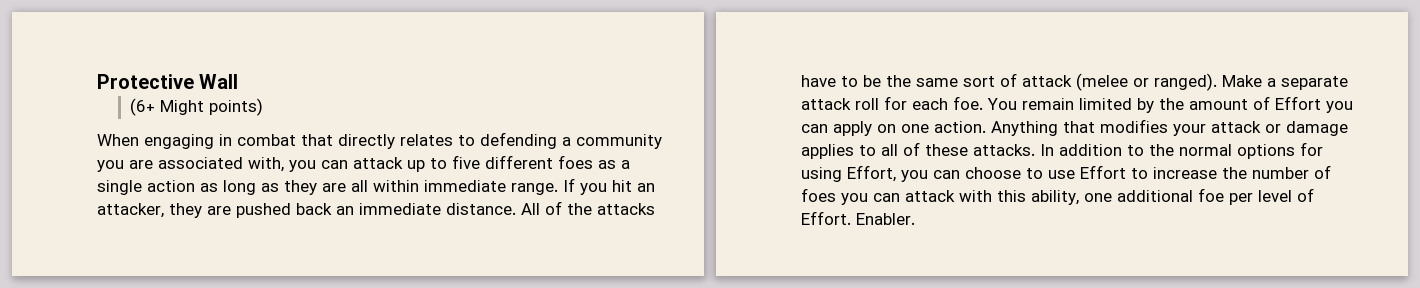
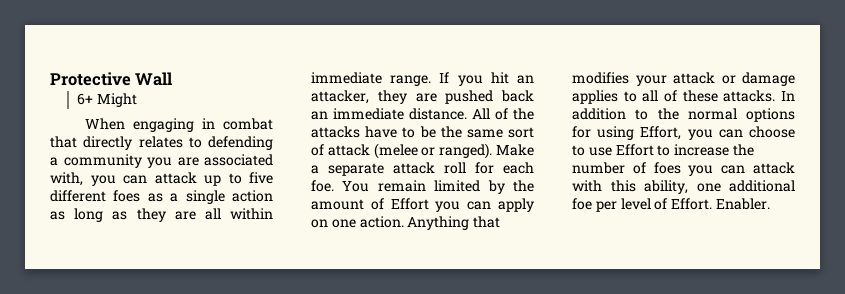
- (6+ Might points)
+ 6+ Might

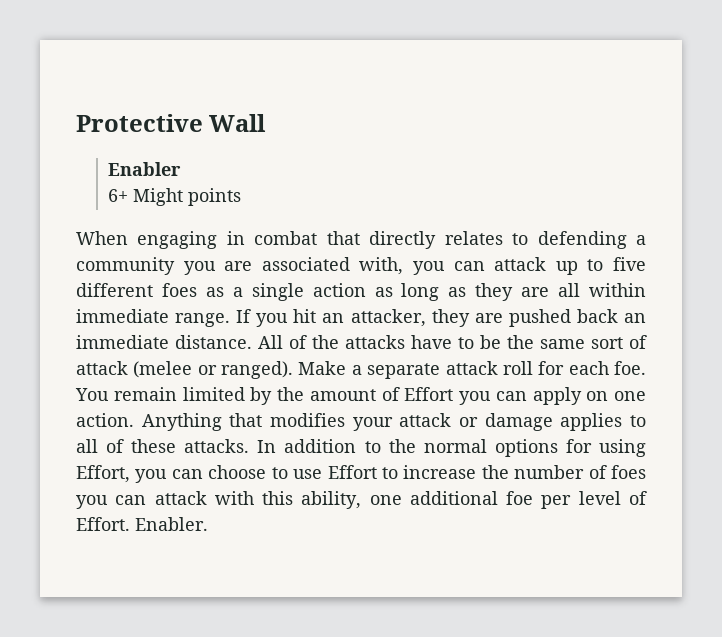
+ Enabler
- 6+ Might
+ 6+ Might points

